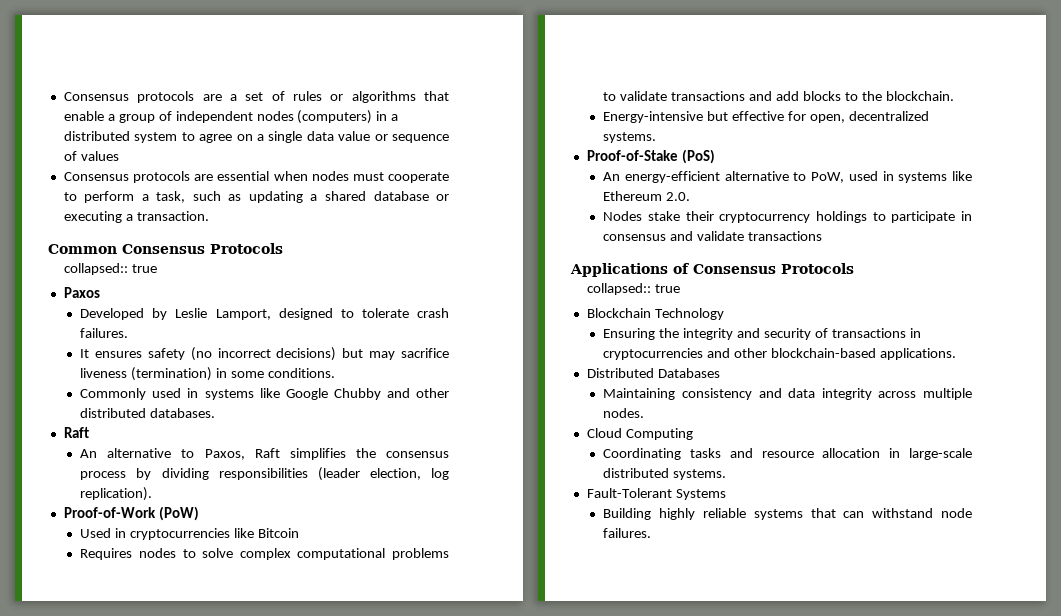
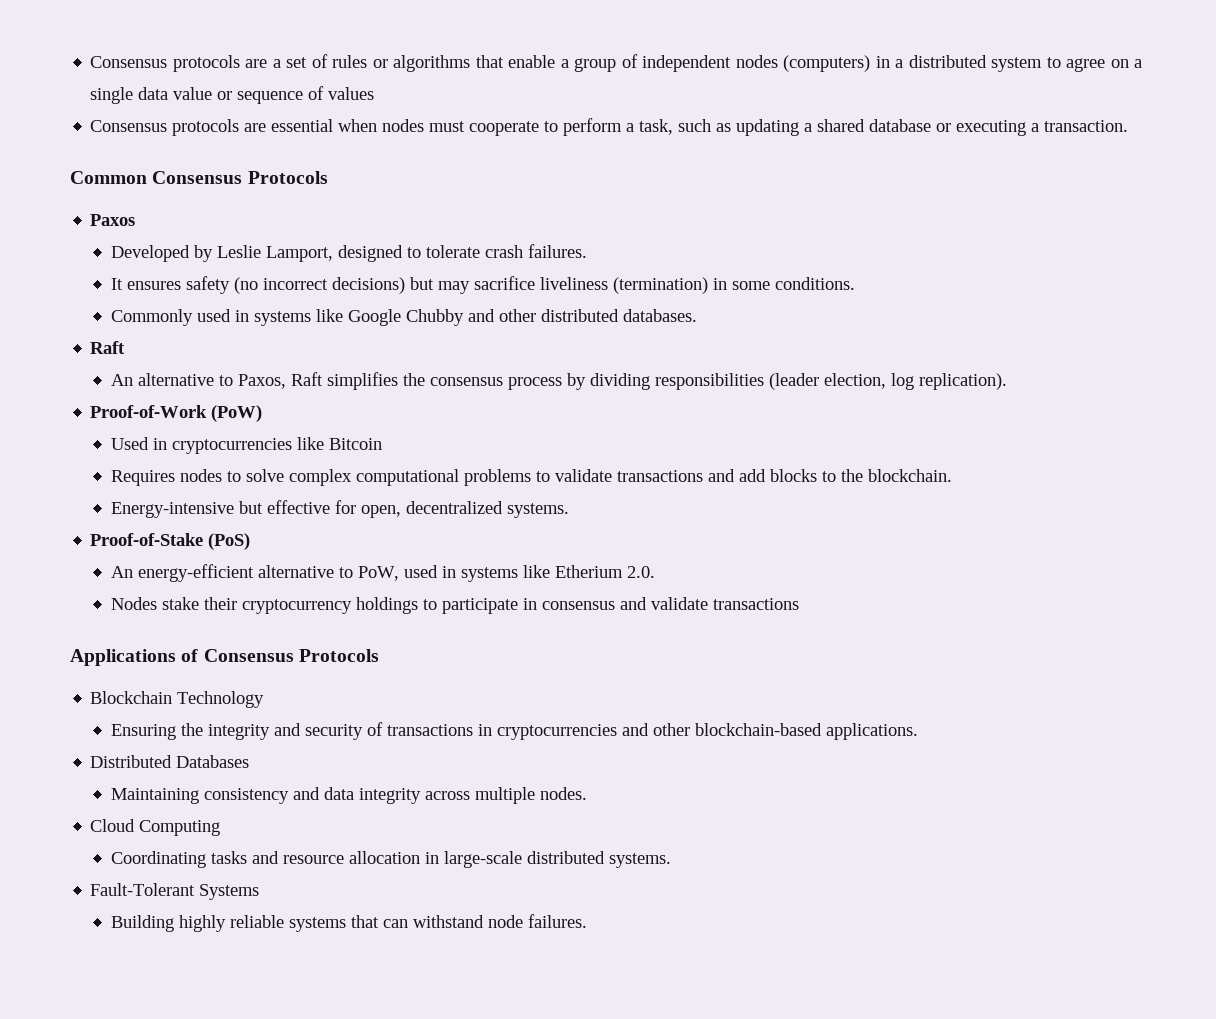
  Common Consensus Protocols
- collapsed:: true
- It ensures safety (no incorrect decisions) but may sacrifice liveness (termination) in some conditions.
+ It ensures safety (no incorrect decisions) but may sacrifice liveliness (termination) in some conditions.
- An energy-efficient alternative to PoW, used in systems like Ethereum 2.0.
+ An energy-efficient alternative to PoW, used in systems like Etherium 2.0.
  Applications of Consensus Protocols
- collapsed:: true

